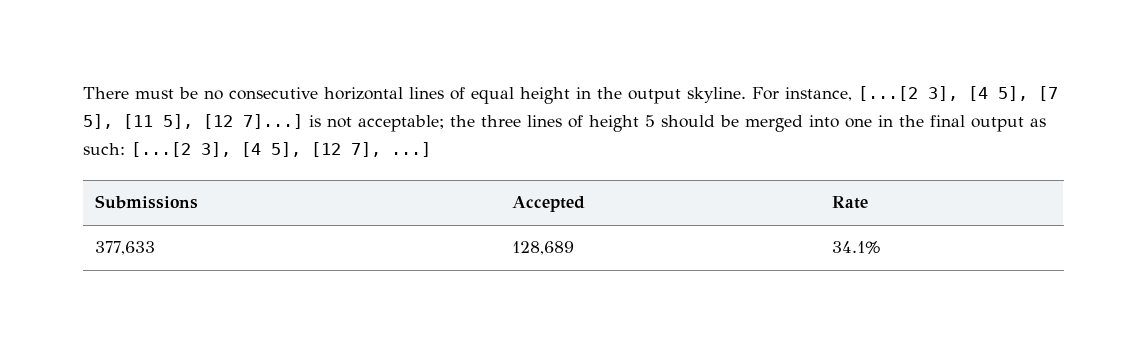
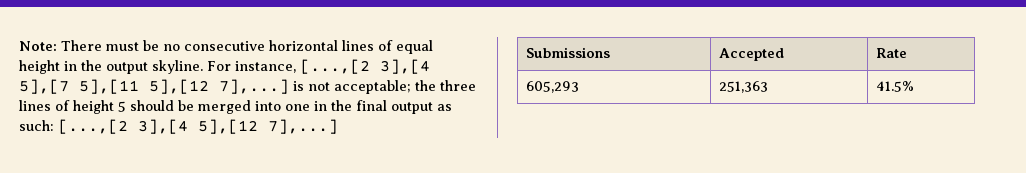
- There must be no consecutive horizontal lines of equal height in the output skyline.
+ Note: There must be no consecutive horizontal lines of equal height in the output skyline.
- For instance, [...[2 3], [4 5], [7 5], [11 5], [12 7]...] is not acceptable; the three lines of height 5 should be merged into one in the final output as such: [...[2 3], [4 5], [12 7], ...]
+ For instance, [...,[2 3],[4 5],[7 5],[11 5],[12 7],...] is not acceptable; the three lines of height 5 should be merged into one in the final output as such: [...,[2 3],[4 5],[12 7],...]
- 377,633 | 128,689 | 34.1%
+ 605,293 | 251,363 | 41.5%

